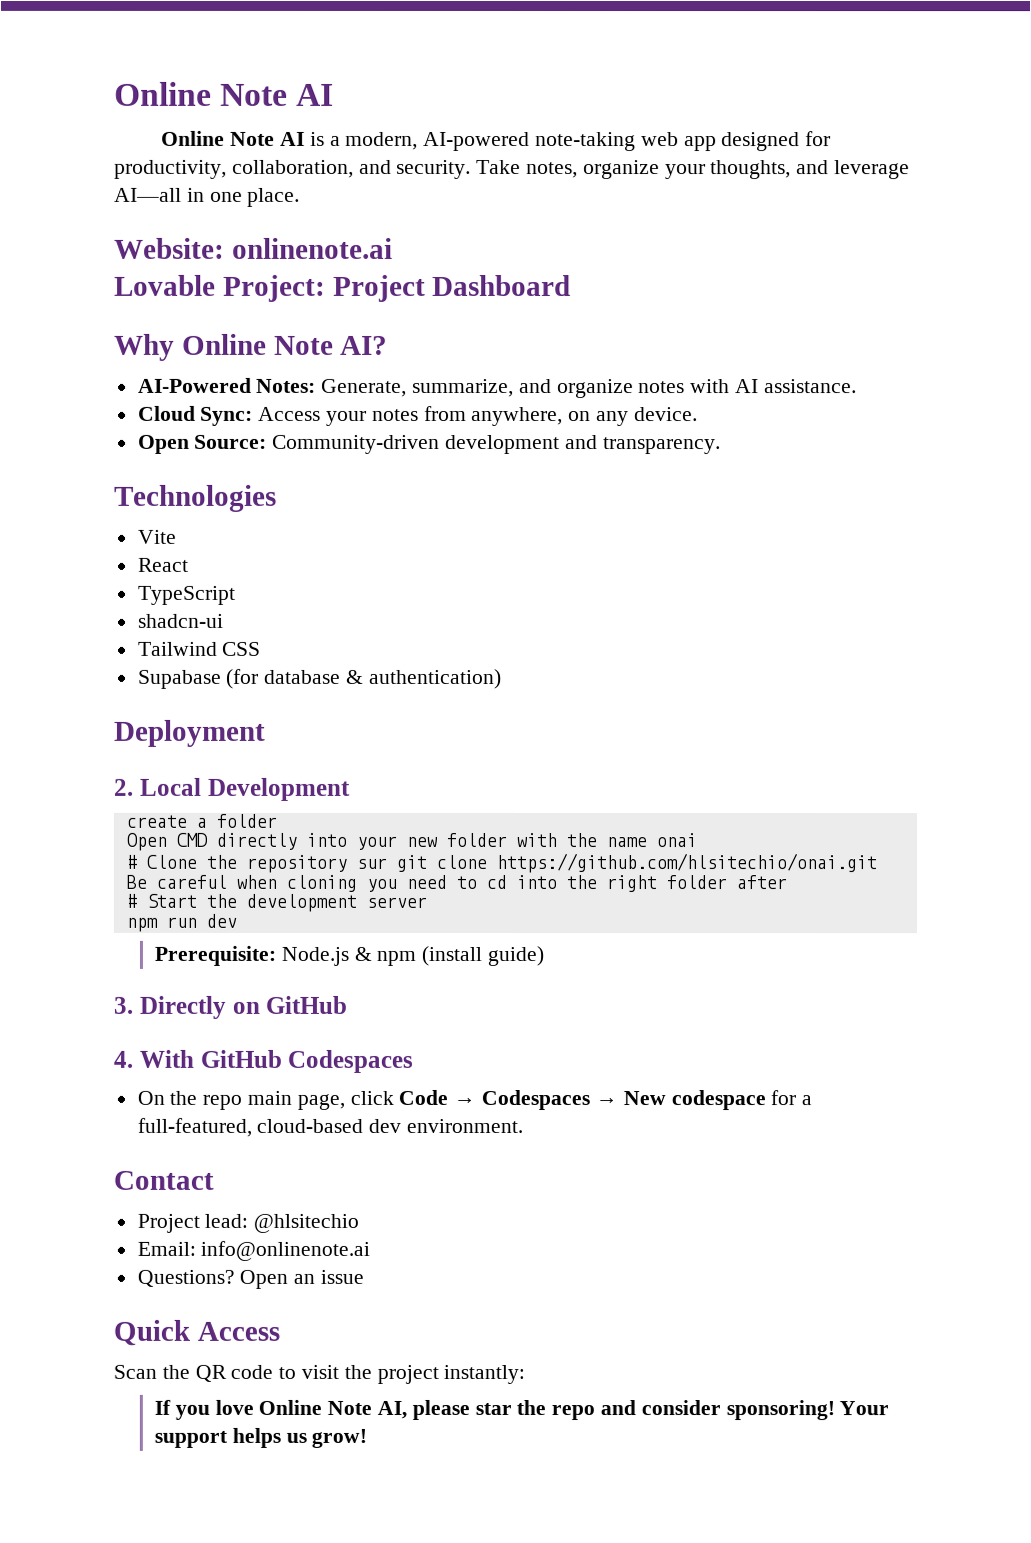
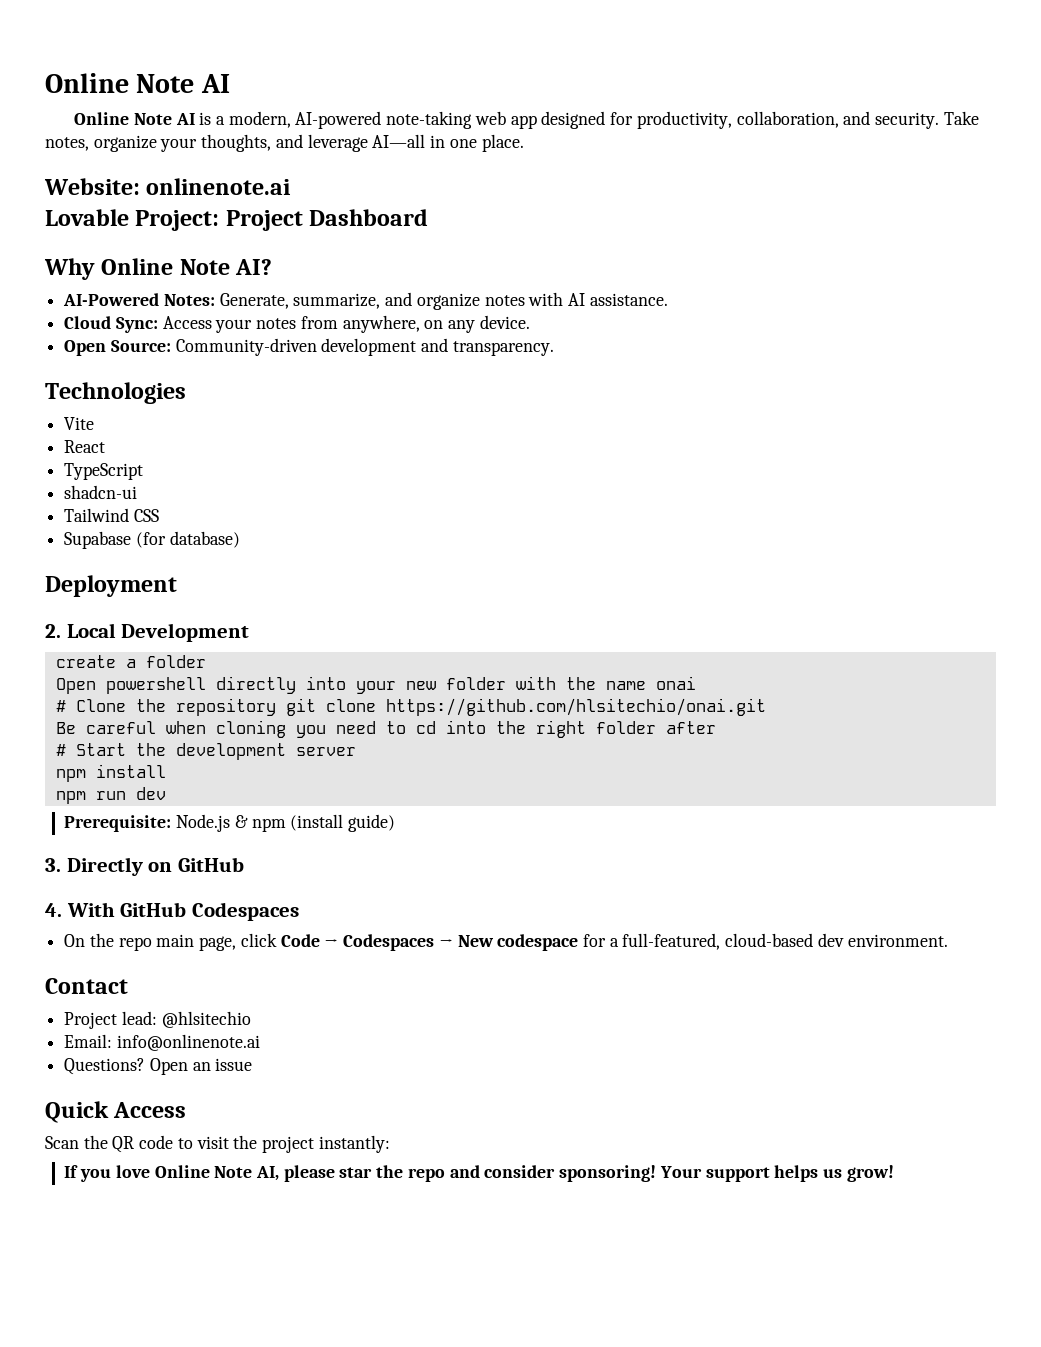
- Supabase (for database & authentication)
+ Supabase (for database)
- Open CMD directly into your new folder with the name onai
+ Open powershell directly into your new folder with the name onai
- # Clone the repository sur git clone https://github.com/hlsitechio/onai.git
+ # Clone the repository git clone https://github.com/hlsitechio/onai.git
+ npm install

